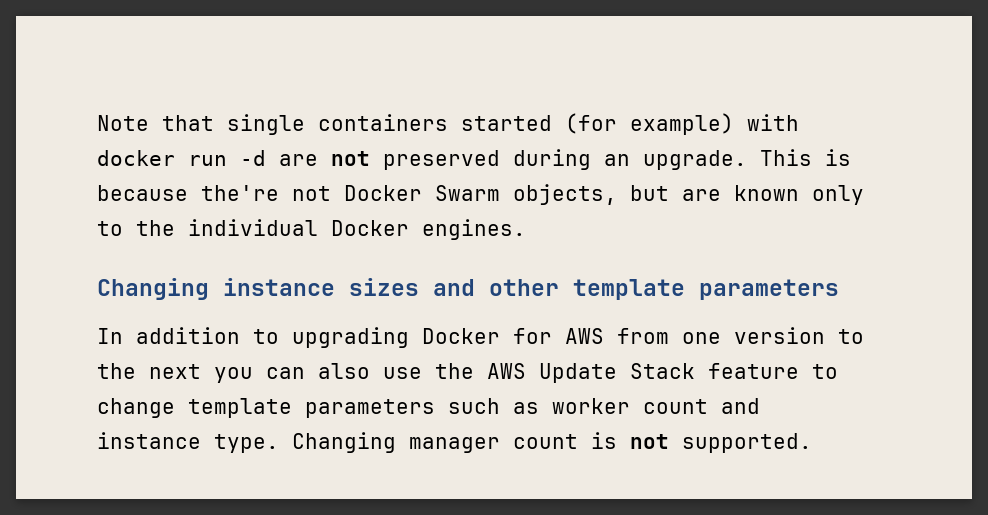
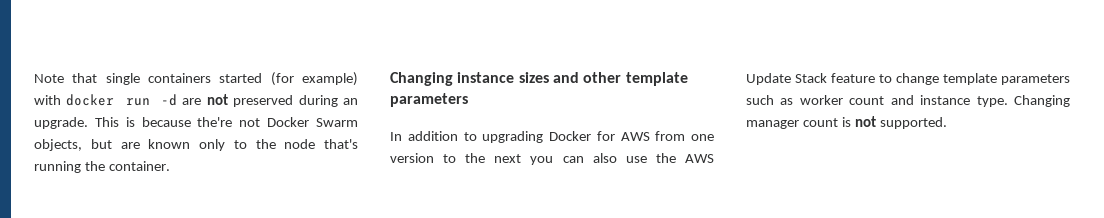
- This is because the're not Docker Swarm objects, but are known only to the individual Docker engines.
+ This is because the're not Docker Swarm objects, but are known only to the node that's running the container.

